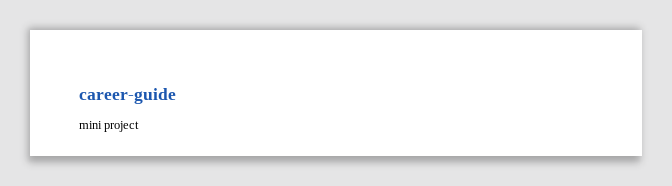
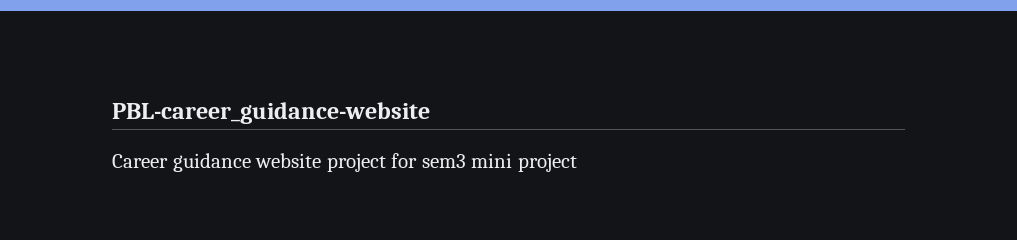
- career-guide
- mini project
+ PBL-career_guidance-website
+ Career guidance website project for sem3 mini project

